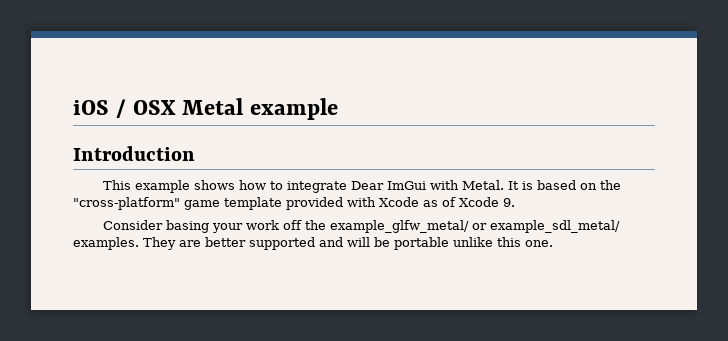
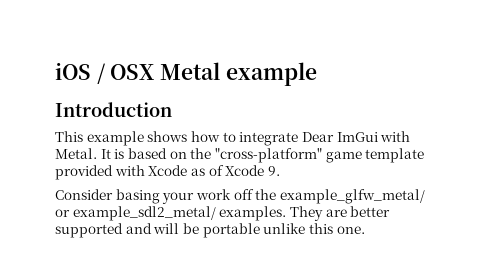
- Consider basing your work off the example_glfw_metal/ or example_sdl_metal/ examples.
+ Consider basing your work off the example_glfw_metal/ or example_sdl2_metal/ examples.

